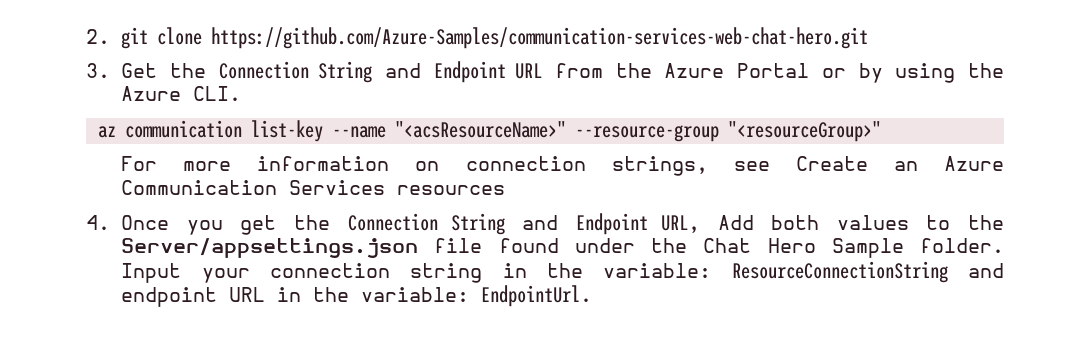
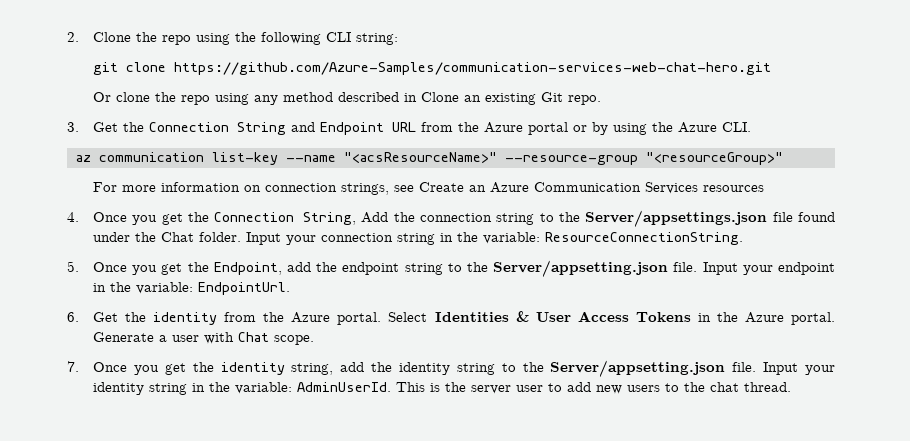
- 2. git clone https://github.com/Azure-Samples/communication-services-web-chat-hero.git
+ 2. Clone the repo using the following CLI string:
+ git clone https://github.com/Azure-Samples/communication-services-web-chat-hero.git
+ Or clone the repo using any method described in Clone an existing Git repo.
- 3. Get the Connection String and Endpoint URL from the Azure Portal or by using the Azure CLI.
+ 3. Get the Connection String and Endpoint URL from the Azure portal or by using the Azure CLI.
- 4. Once you get the Connection String and Endpoint URL, Add both values to the Server/appsettings.json file found under the Chat Hero Sample folder.
+ 4. Once you get the Connection String, Add the connection string to the Server/appsettings.json file found under the Chat folder.
- Input your connection string in the variable: ResourceConnectionString and endpoint URL in the variable: EndpointUrl.
+ Input your connection string in the variable: ResourceConnectionString.
+ 5. Once you get the Endpoint, add the endpoint string to the Server/appsetting.json file. Input your endpoint in the variable: EndpointUrl.
+ 6. Get the identity from the Azure portal. Select Identities & User Access Tokens in the Azure portal. Generate a user with Chat scope.
+ 7. Once you get the identity string, add the identity string to the Server/appsetting.json file. Input your identity string in the variable: AdminUserId. This is the server user to add new users to the chat thread.

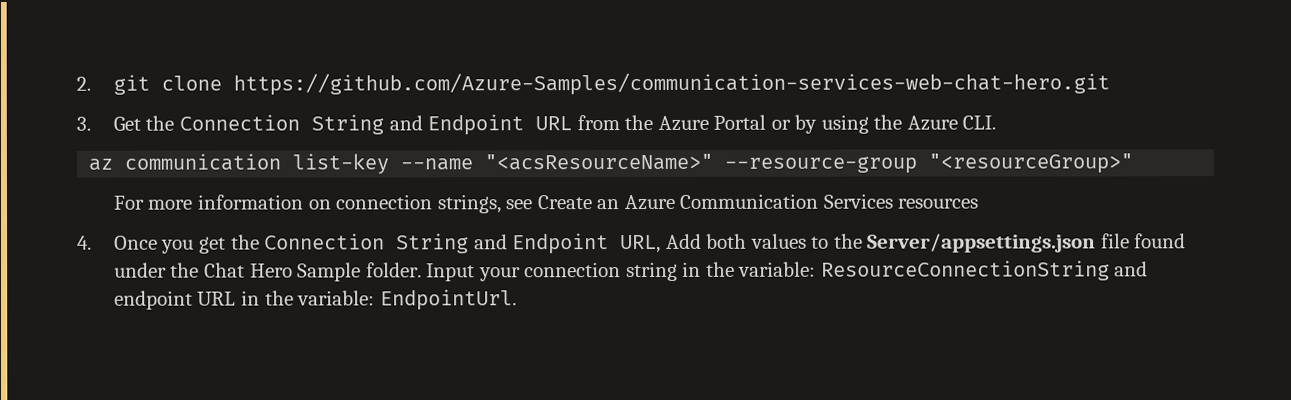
- 2. Clone the repo using the following CLI string:
- git clone https://github.com/Azure-Samples/communication-services-web-chat-hero.git
- Or clone the repo using any method described in Clone an existing Git repo.
+ 2. git clone https://github.com/Azure-Samples/communication-services-web-chat-hero.git
- 3. Get the Connection String and Endpoint URL from the Azure portal or by using the Azure CLI.
+ 3. Get the Connection String and Endpoint URL from the Azure Portal or by using the Azure CLI.
- 4. Once you get the Connection String, Add the connection string to the Server/appsettings.json file found under the Chat folder.
+ 4. Once you get the Connection String and Endpoint URL, Add both values to the Server/appsettings.json file found under the Chat Hero Sample folder.
- Input your connection string in the variable: ResourceConnectionString.
- 5. Once you get the Endpoint, add the endpoint string to the Server/appsetting.json file. Input your endpoint in the variable: EndpointUrl.
- 6. Get the identity from the Azure portal. Select Identities & User Access Tokens in the Azure portal. Generate a user with Chat scope.
- 7. Once you get the identity string, add the identity string to the Server/appsetting.json file. Input your identity string in the variable: AdminUserId. This is the server user to add new users to the chat thread.
+ Input your connection string in the variable: ResourceConnectionString and endpoint URL in the variable: EndpointUrl.

